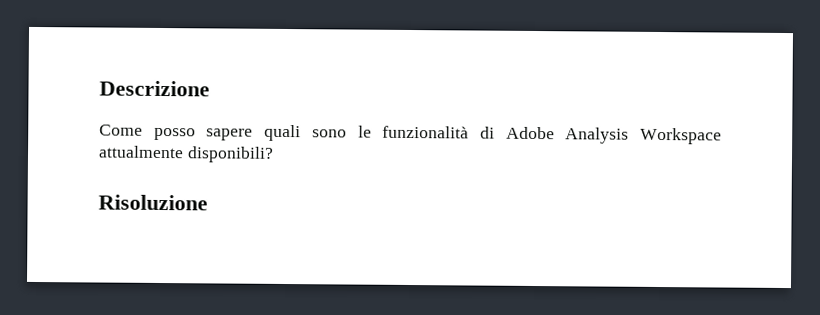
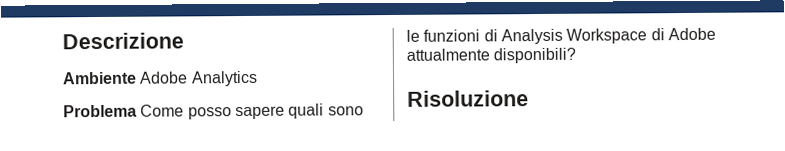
- Come posso sapere quali sono le funzionalità di Adobe Analysis Workspace attualmente disponibili?
+ Ambiente Adobe Analytics
+ Problema Come posso sapere quali sono le funzioni di Analysis Workspace di Adobe attualmente disponibili?

